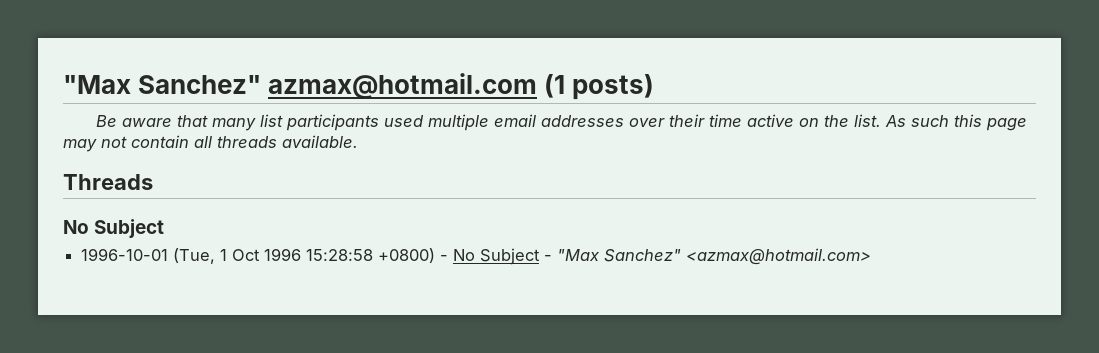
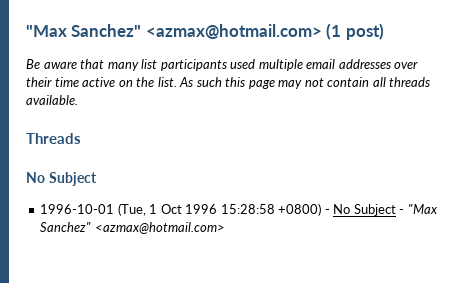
- "Max Sanchez" azmax@hotmail.com (1 posts)
+ "Max Sanchez" <azmax@hotmail.com> (1 post)

